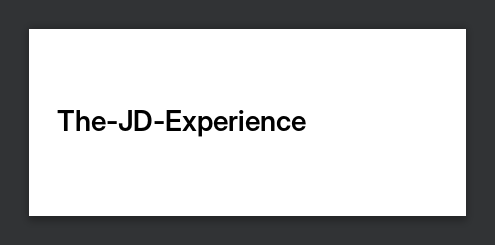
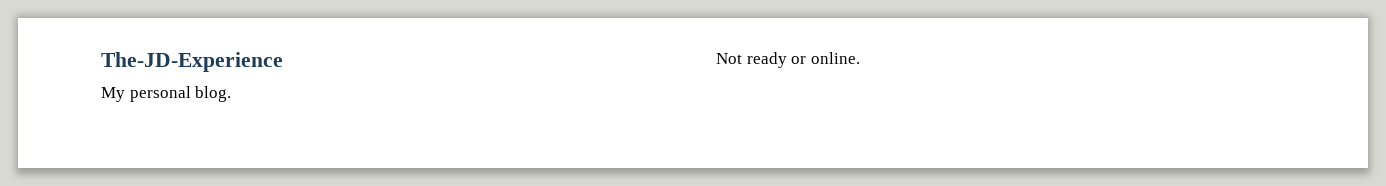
+ My personal blog.
+ Not ready or online.

